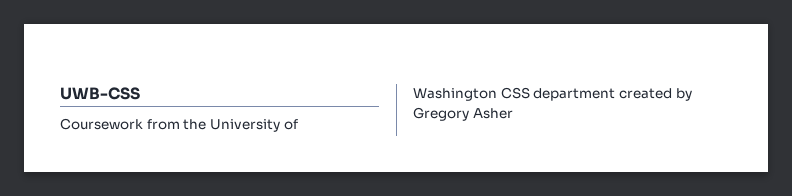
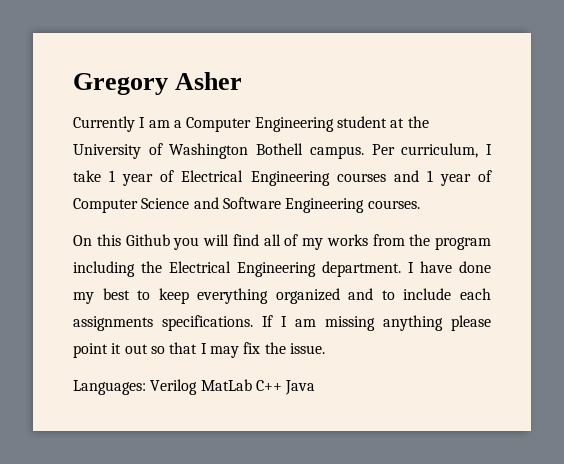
- UWB-CSS
- Coursework from the University of Washington CSS department created by Gregory Asher
+ Gregory Asher
+ Currently I am a Computer Engineering student at the University of Washington Bothell campus. Per curriculum, I take 1 year of Electrical Engineering courses and 1 year of Computer Science and Software Engineering courses.
+ On this Github you will find all of my works from the program including the Electrical Engineering department. I have done my best to keep everything organized and to include each assignments specifications. If I am missing anything please point it out so that I may fix the issue.
+ Languages: Verilog MatLab C++ Java

